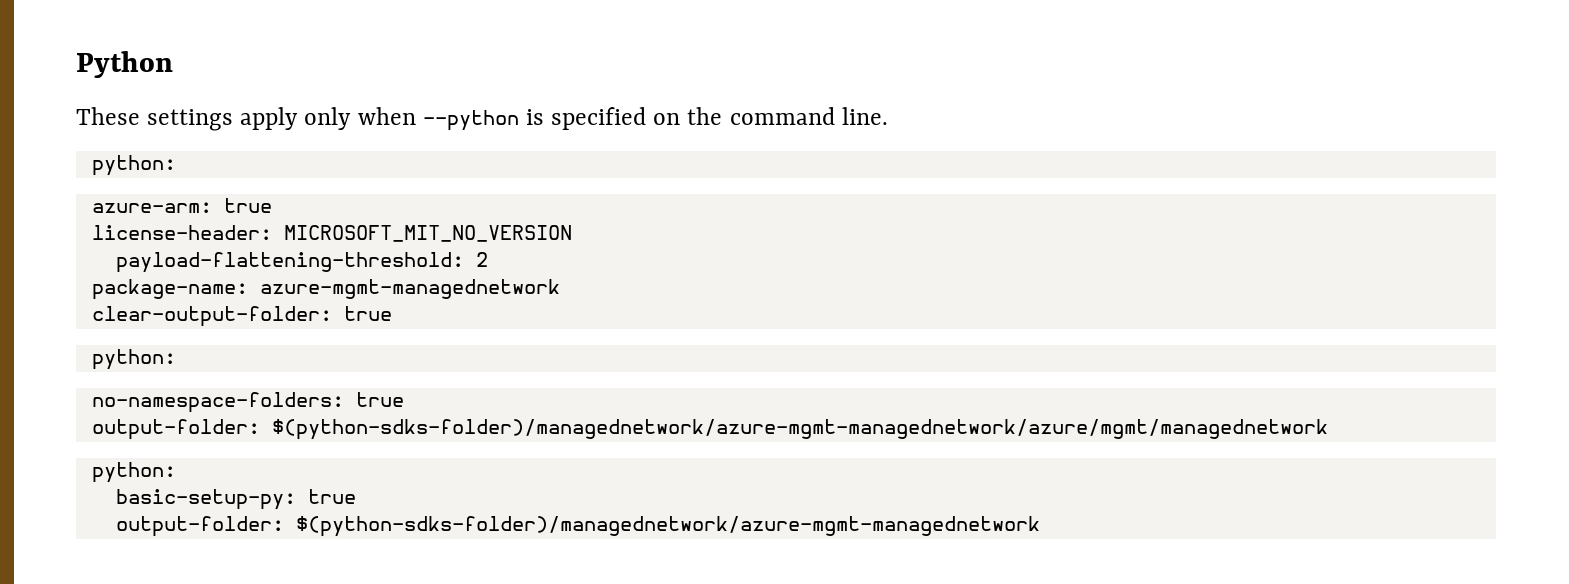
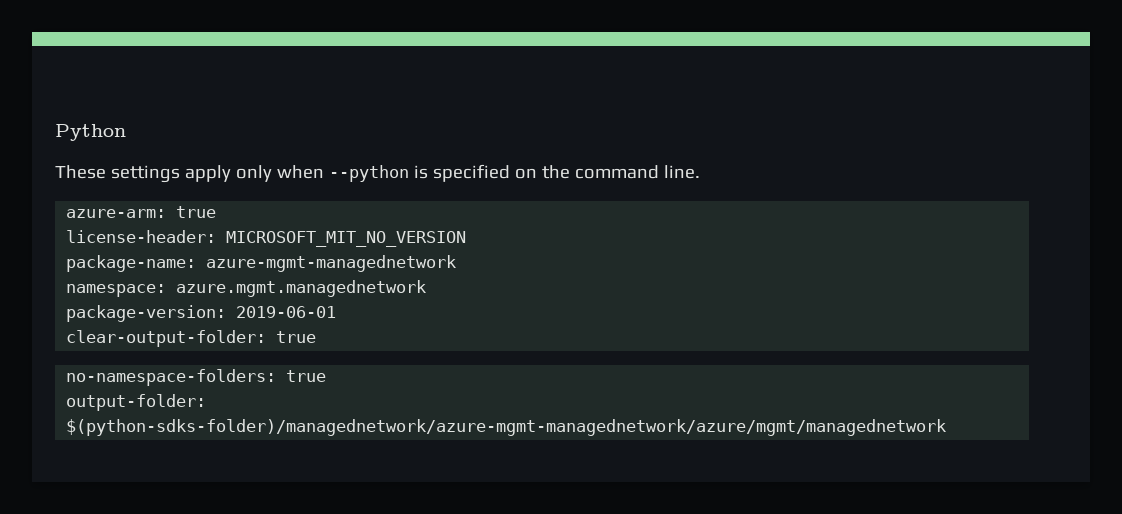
  These settings apply only when --python is specified on the command line.
- python:
- payload-flattening-threshold: 2
+ namespace: azure.mgmt.managednetwork
+ package-version: 2019-06-01
  clear-output-folder: true
- python:
  output-folder: $(python-sdks-folder)/managednetwork/azure-mgmt-managednetwork/azure/mgmt/managednetwork
- python:
- basic-setup-py: true
- output-folder: $(python-sdks-folder)/managednetwork/azure-mgmt-managednetwork

